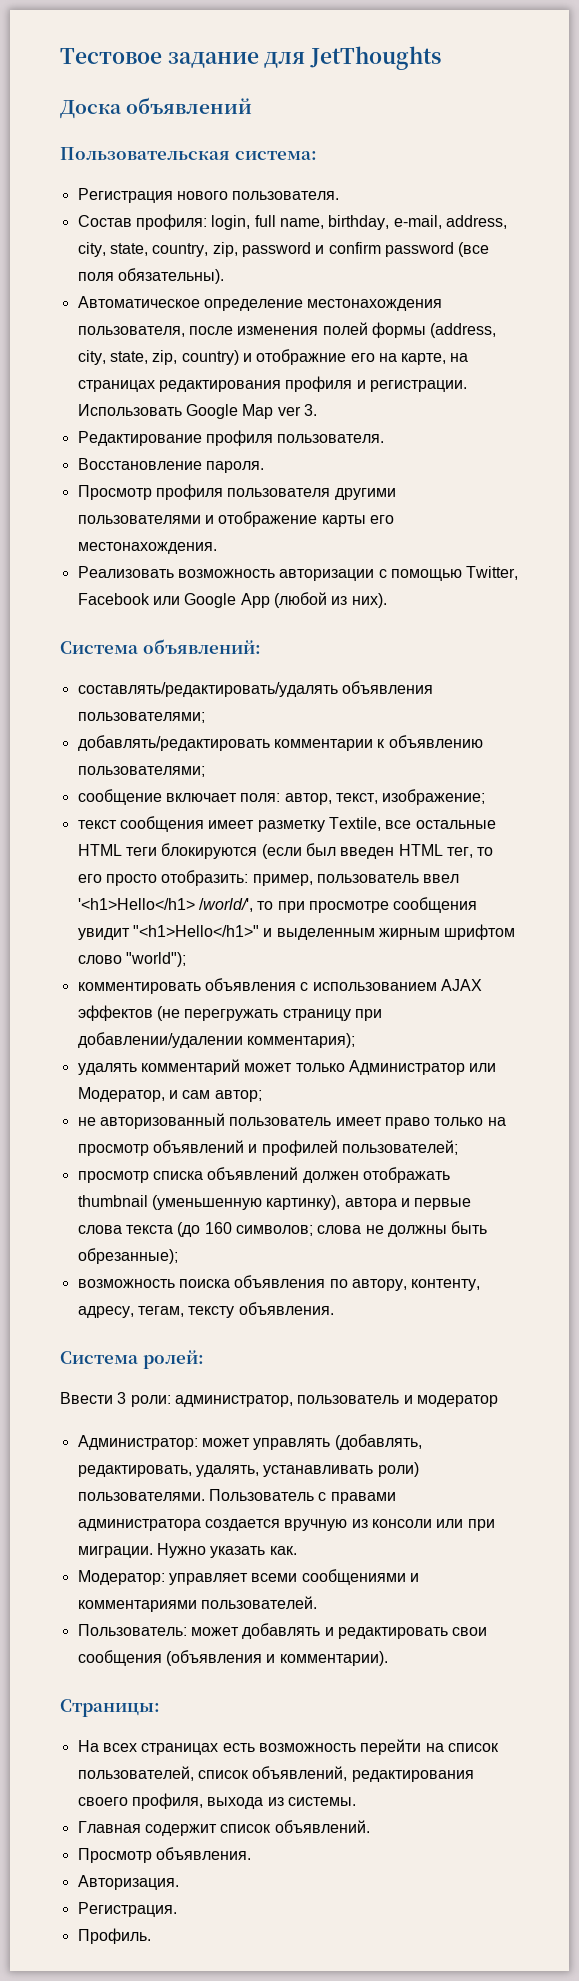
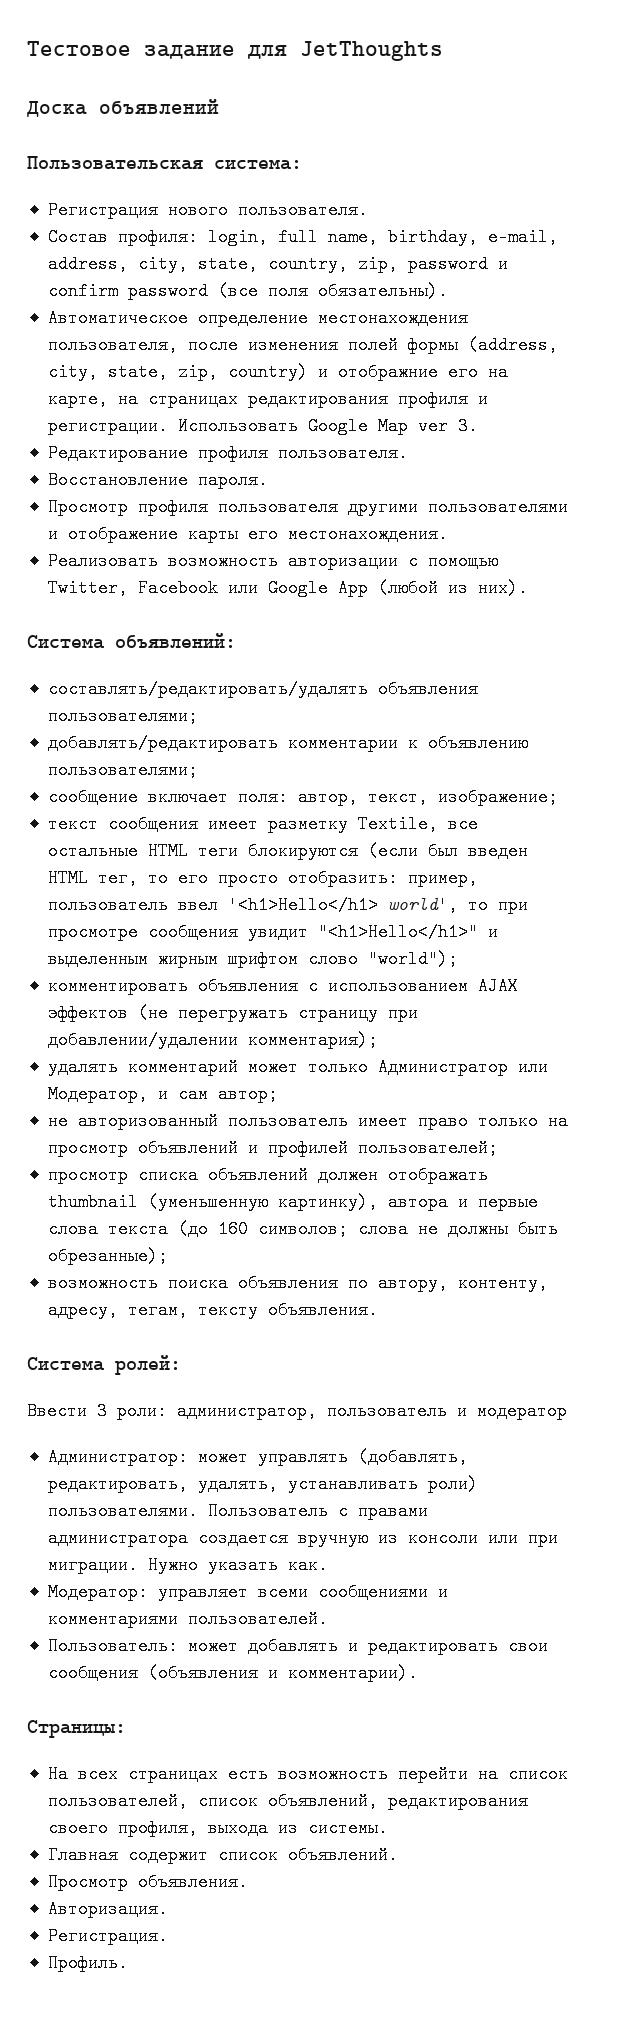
- текст сообщения имеет разметку Textile, все остальные HTML теги блокируются (если был введен HTML тег, то его просто отобразить: пример, пользователь ввел '<h1>Hello</h1> /world/', то при просмотре сообщения увидит "<h1>Hello</h1>" и выделенным жирным шрифтом слово "world");
+ текст сообщения имеет разметку Textile, все остальные HTML теги блокируются (если был введен HTML тег, то его просто отобразить: пример, пользователь ввел '<h1>Hello</h1> world', то при просмотре сообщения увидит "<h1>Hello</h1>" и выделенным жирным шрифтом слово "world");

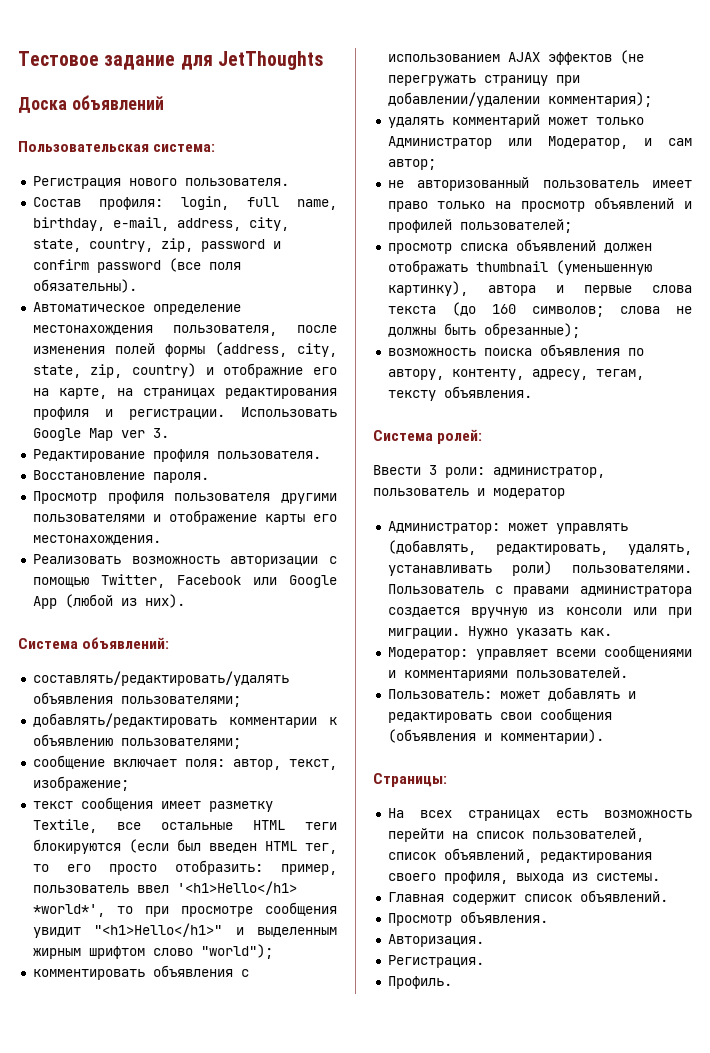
- текст сообщения имеет разметку Textile, все остальные HTML теги блокируются (если был введен HTML тег, то его просто отобразить: пример, пользователь ввел '<h1>Hello</h1> world', то при просмотре сообщения увидит "<h1>Hello</h1>" и выделенным жирным шрифтом слово "world");
+ текст сообщения имеет разметку Textile, все остальные HTML теги блокируются (если был введен HTML тег, то его просто отобразить: пример, пользователь ввел '<h1>Hello</h1> *world*', то при просмотре сообщения увидит "<h1>Hello</h1>" и выделенным жирным шрифтом слово "world");

